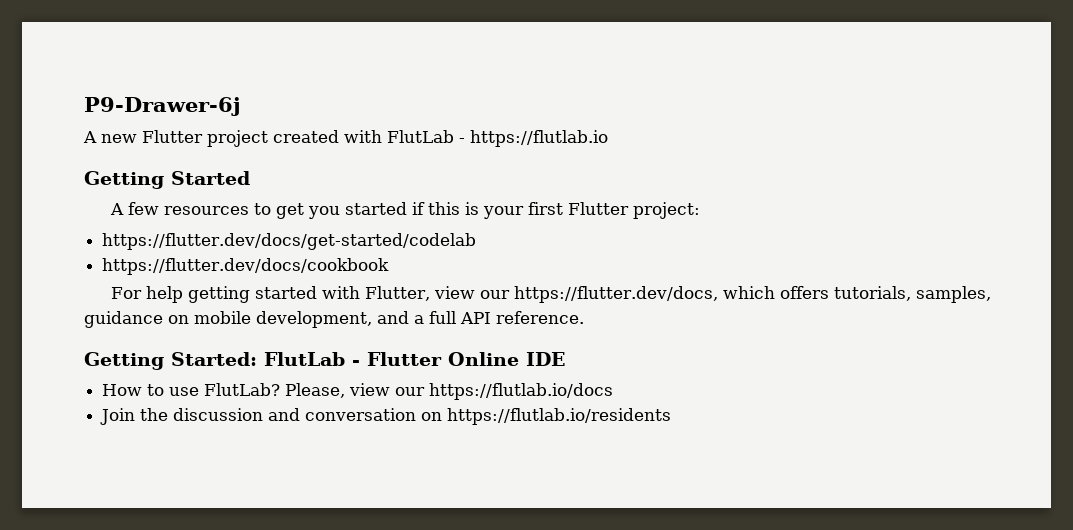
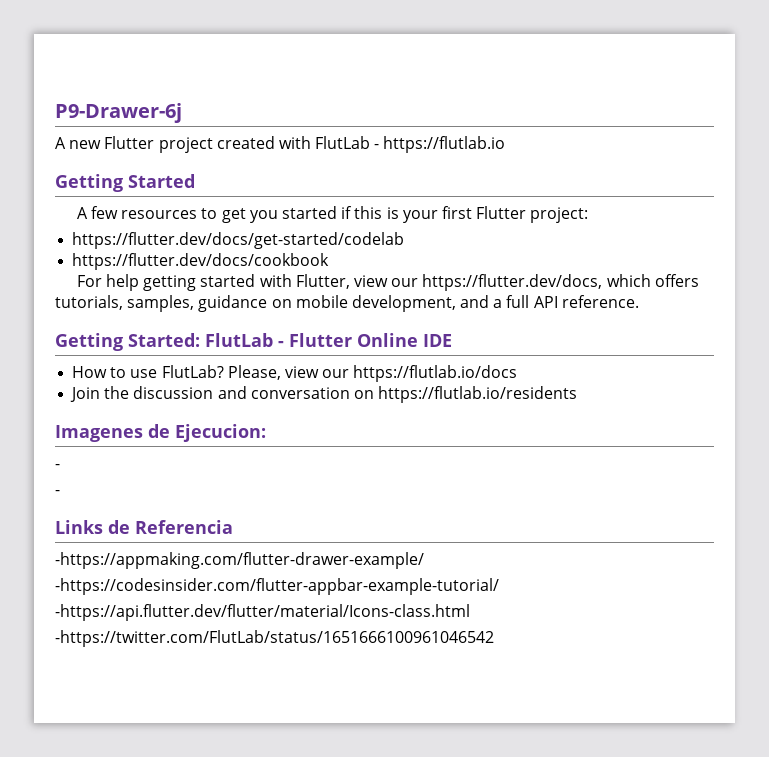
+ Imagenes de Ejecucion:
+ -
+ -
+ Links de Referencia
+ -https://appmaking.com/flutter-drawer-example/
+ -https://codesinsider.com/flutter-appbar-example-tutorial/
+ -https://api.flutter.dev/flutter/material/Icons-class.html
+ -https://twitter.com/FlutLab/status/1651666100961046542

